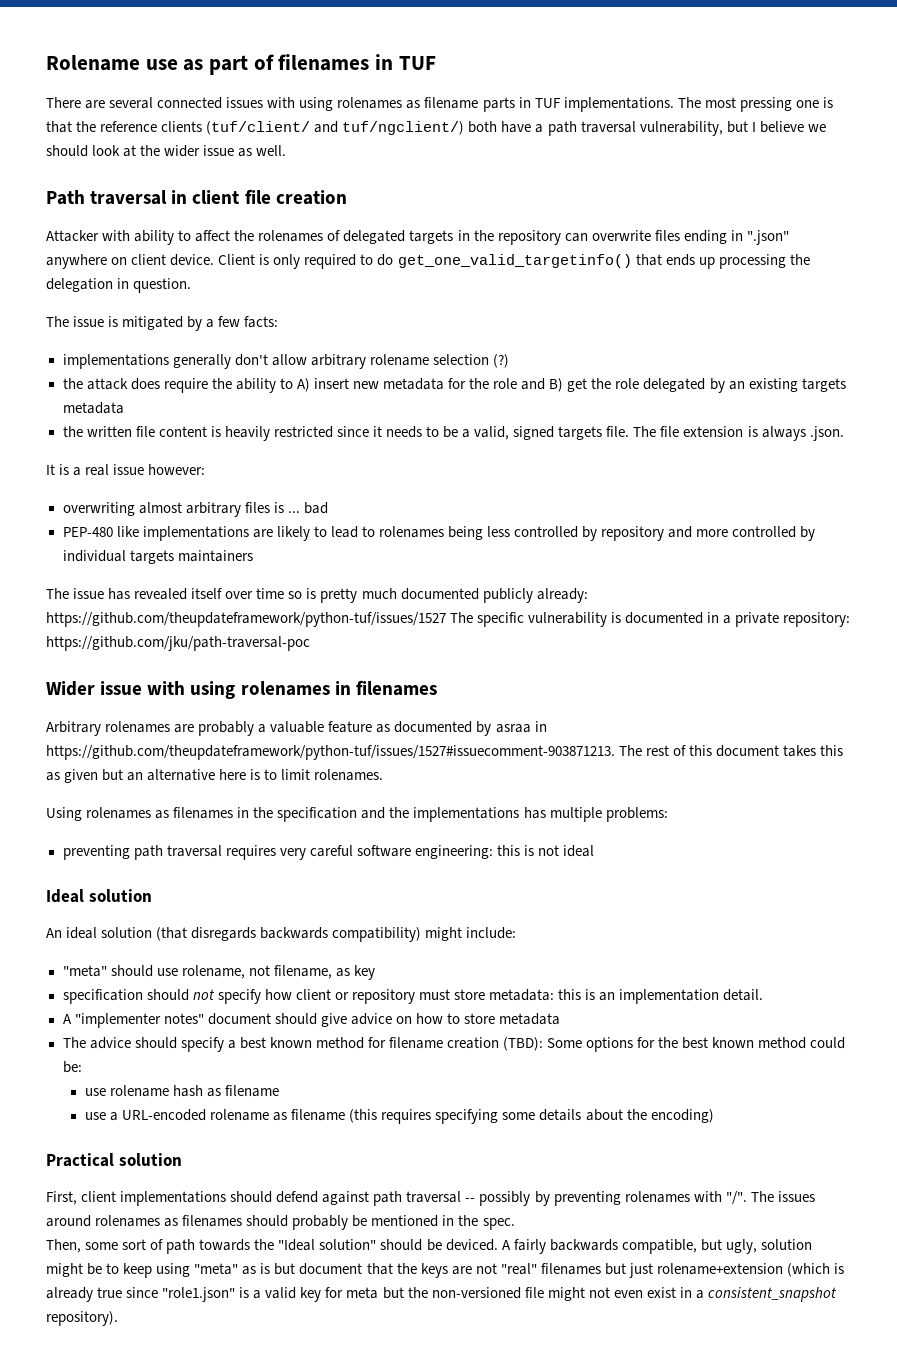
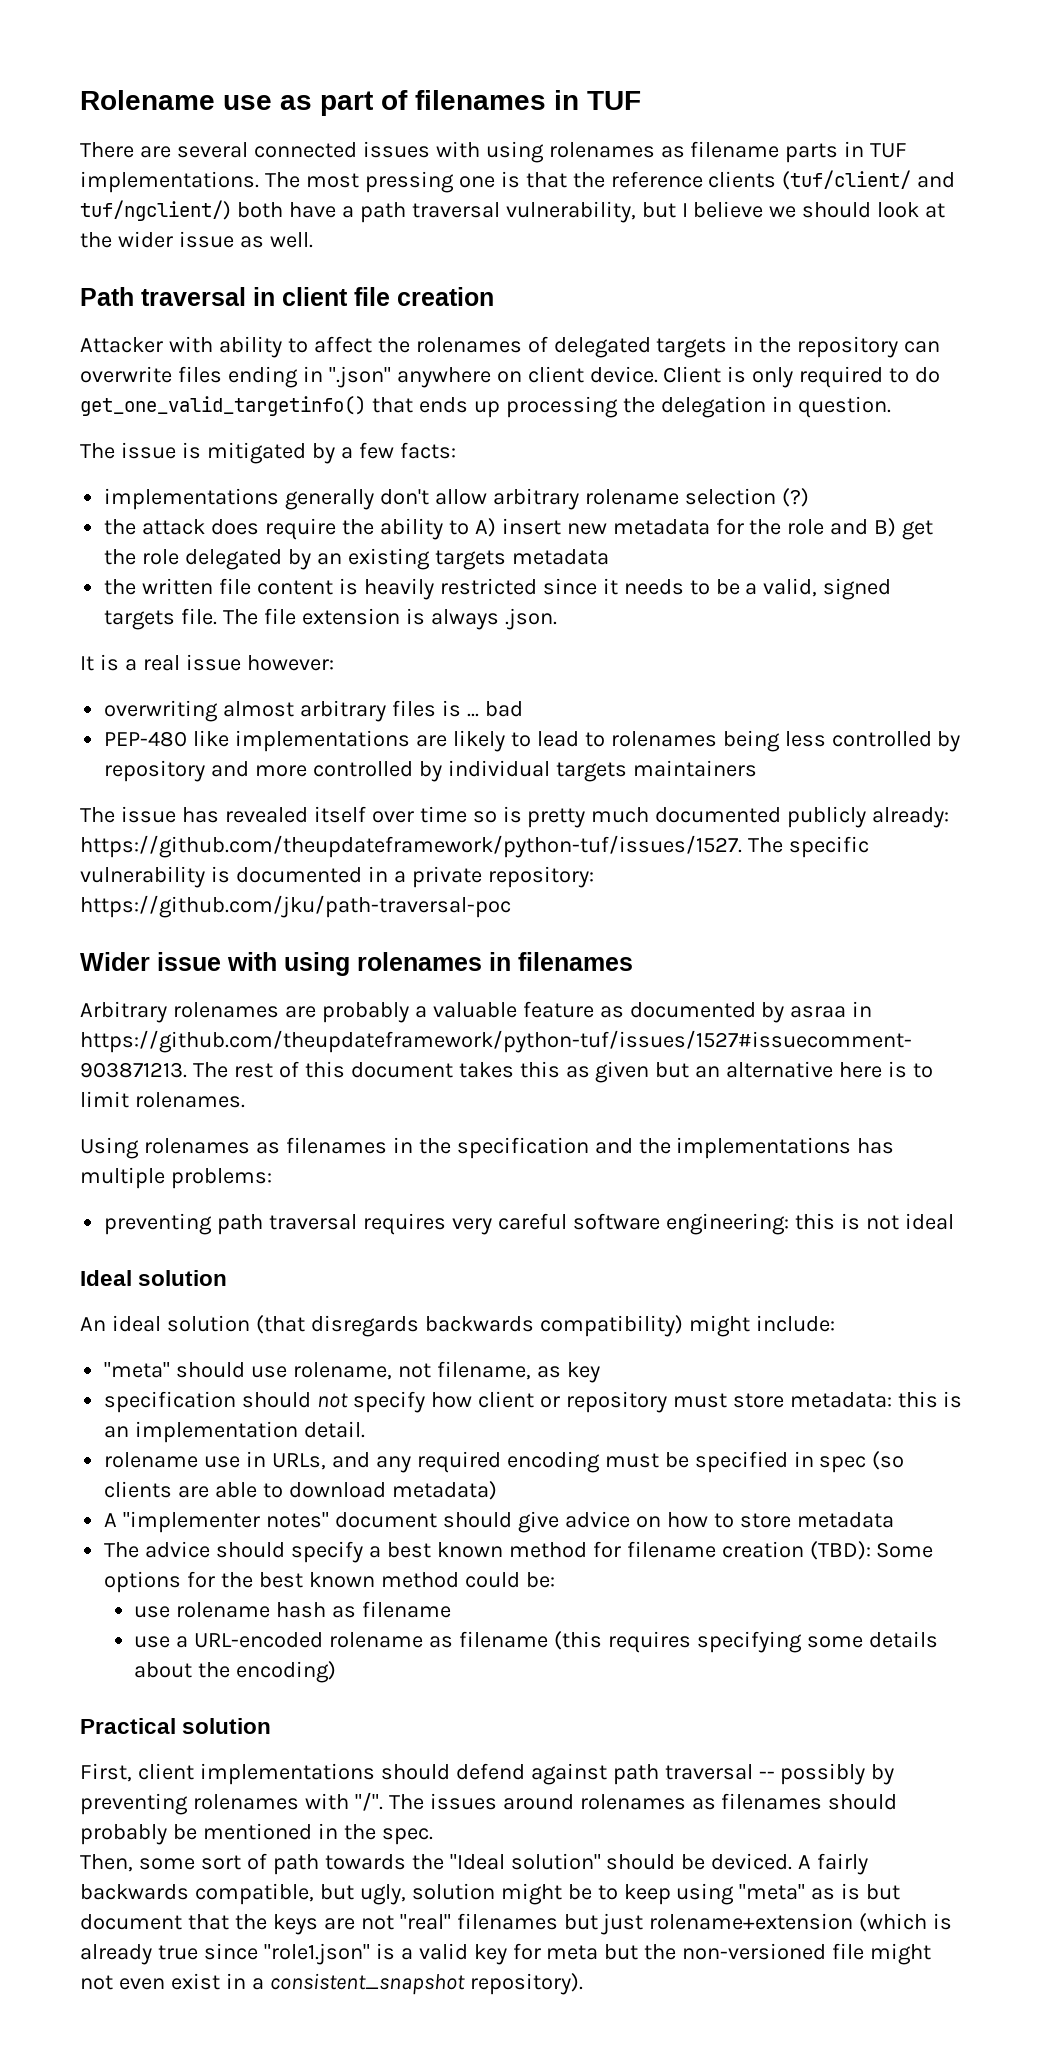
- The issue has revealed itself over time so is pretty much documented publicly already: https://github.com/theupdateframework/python-tuf/issues/1527 The specific vulnerability is documented in a private repository: https://github.com/jku/path-traversal-poc
+ The issue has revealed itself over time so is pretty much documented publicly already: https://github.com/theupdateframework/python-tuf/issues/1527. The specific vulnerability is documented in a private repository: https://github.com/jku/path-traversal-poc
+ rolename use in URLs, and any required encoding must be specified in spec (so clients are able to download metadata)

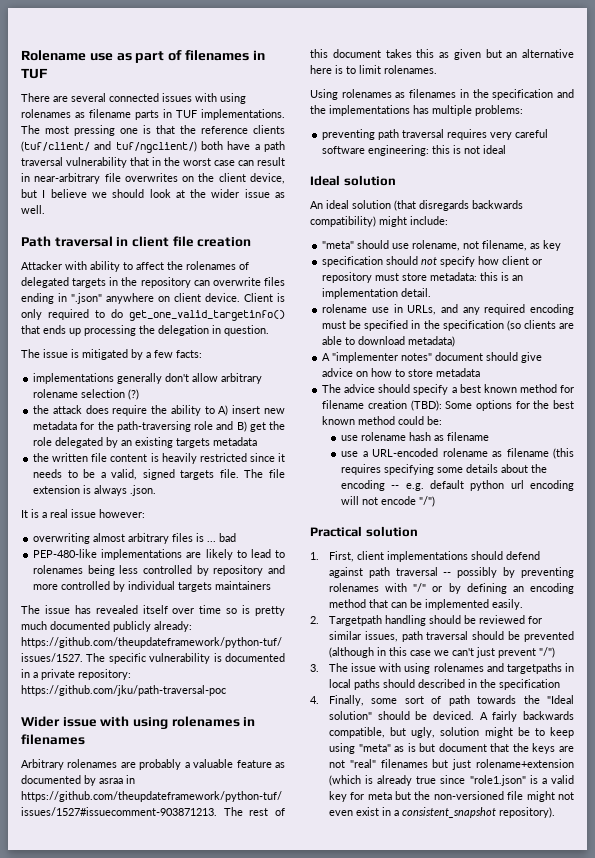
- The most pressing one is that the reference clients (tuf/client/ and tuf/ngclient/) both have a path traversal vulnerability, but I believe we should look at the wider issue as well.
+ The most pressing one is that the reference clients (tuf/client/ and tuf/ngclient/) both have a path traversal vulnerability that in the worst case can result in near-arbitrary file overwrites on the client device, but I believe we should look at the wider issue as well.
- the attack does require the ability to A) insert new metadata for the role and B) get the role delegated by an existing targets metadata
+ the attack does require the ability to A) insert new metadata for the path-traversing role and B) get the role delegated by an existing targets metadata
- PEP-480 like implementations are likely to lead to rolenames being less controlled by repository and more controlled by individual targets maintainers
+ PEP-480-like implementations are likely to lead to rolenames being less controlled by repository and more controlled by individual targets maintainers
- rolename use in URLs, and any required encoding must be specified in spec (so clients are able to download metadata)
+ rolename use in URLs, and any required encoding must be specified in the specification (so clients are able to download metadata)
- use a URL-encoded rolename as filename (this requires specifying some details about the encoding)
+ use a URL-encoded rolename as filename (this requires specifying some details about the encoding -- e.g. default python url encoding will not encode "/")
- First, client implementations should defend against path traversal -- possibly by preventing rolenames with "/". The issues around rolenames as filenames should probably be mentioned in the spec.
- Then, some sort of path towards the "Ideal solution" should be deviced.
+ 1. First, client implementations should defend against path traversal -- possibly by preventing rolenames with "/" or by defining an encoding method that can be implemented easily.
+ 2. Targetpath handling should be reviewed for similar issues, path traversal should be prevented (although in this case we can't just prevent "/")
+ 3. The issue with using rolenames and targetpaths in local paths should described in the specification
+ 4. Finally, some sort of path towards the "Ideal solution" should be deviced.

